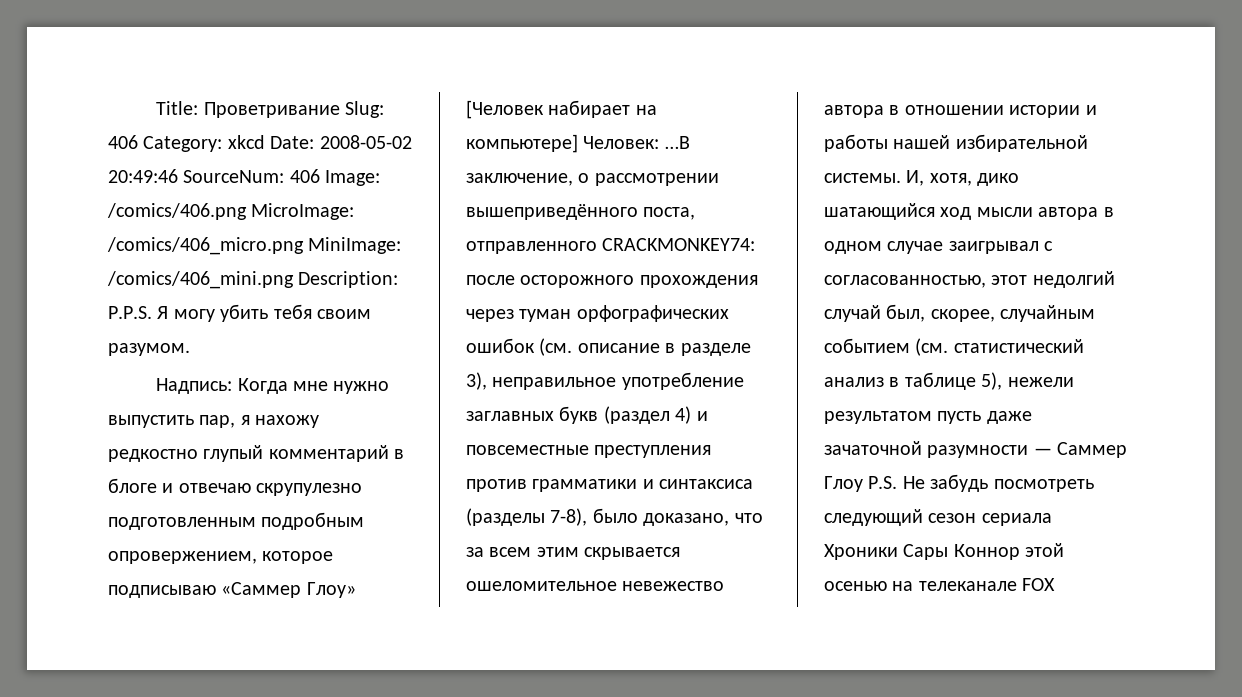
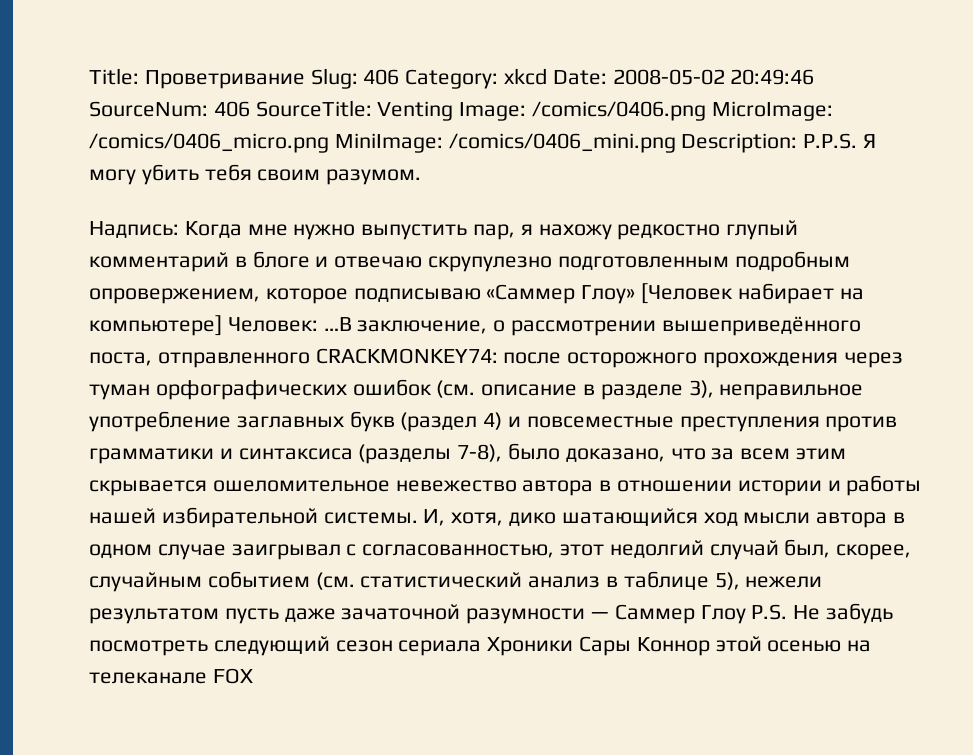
- Title: Проветривание Slug: 406 Category: xkcd Date: 2008-05-02 20:49:46 SourceNum: 406 Image: /comics/406.png MicroImage: /comics/406_micro.png MiniImage: /comics/406_mini.png Description: P.P.S. Я могу убить тебя своим разумом.
+ Title: Проветривание Slug: 406 Category: xkcd Date: 2008-05-02 20:49:46 SourceNum: 406 SourceTitle: Venting Image: /comics/0406.png MicroImage: /comics/0406_micro.png MiniImage: /comics/0406_mini.png Description: P.P.S. Я могу убить тебя своим разумом.

